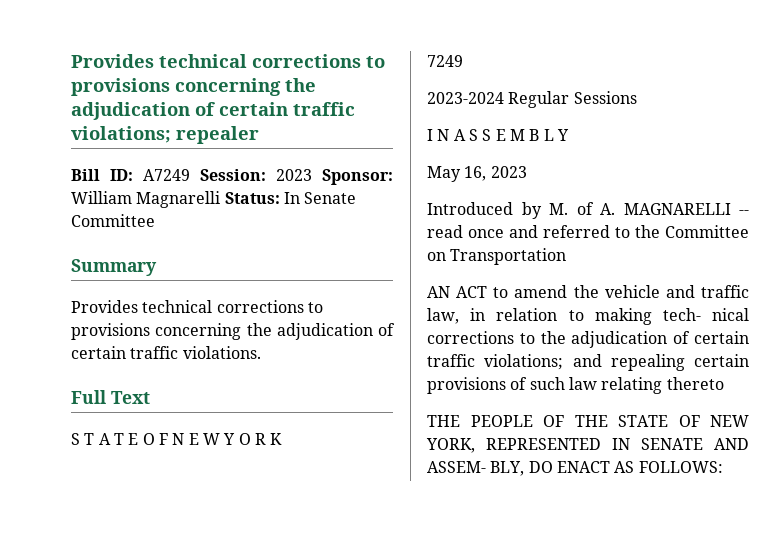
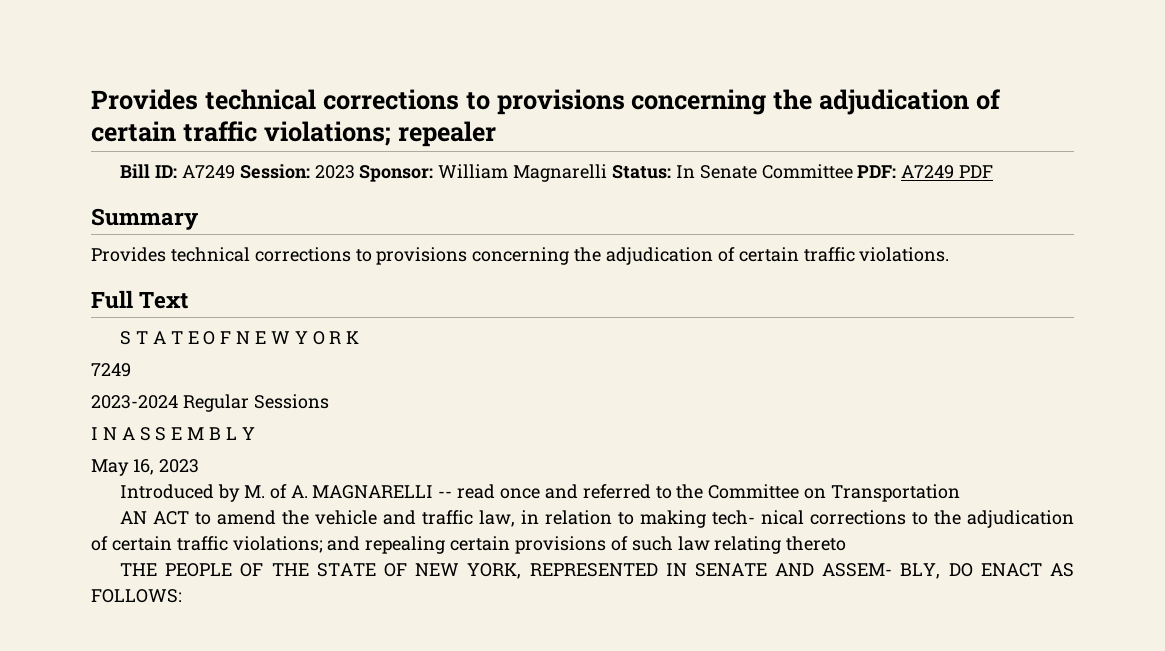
- Bill ID: A7249 Session: 2023 Sponsor: William Magnarelli Status: In Senate Committee
+ Bill ID: A7249 Session: 2023 Sponsor: William Magnarelli Status: In Senate Committee PDF: A7249 PDF

